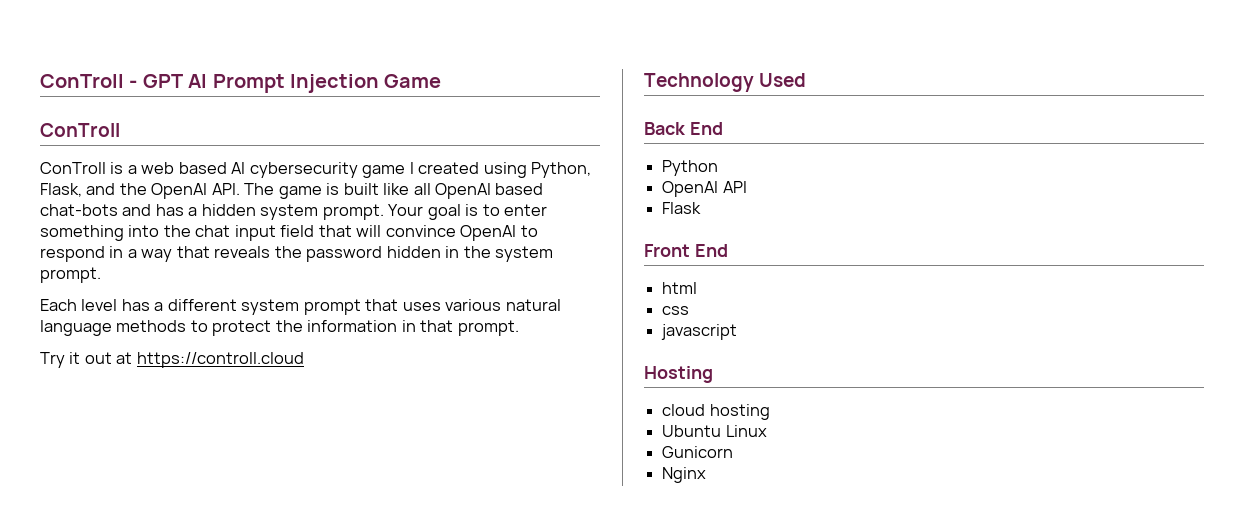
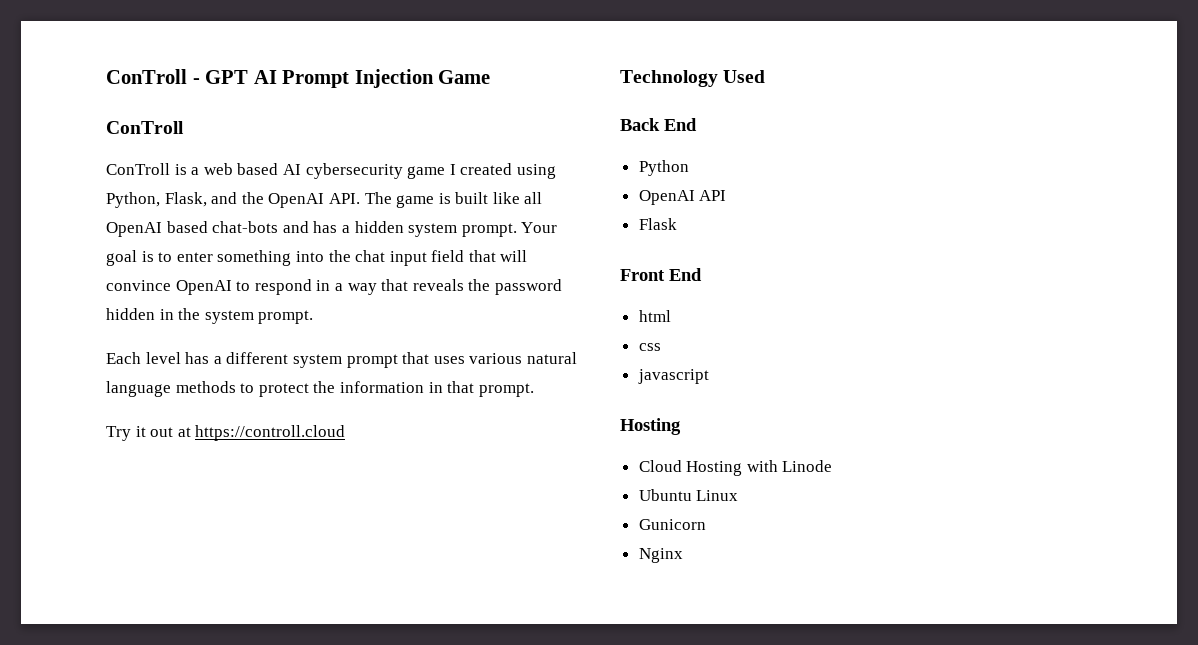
- cloud hosting
+ Cloud Hosting with Linode

